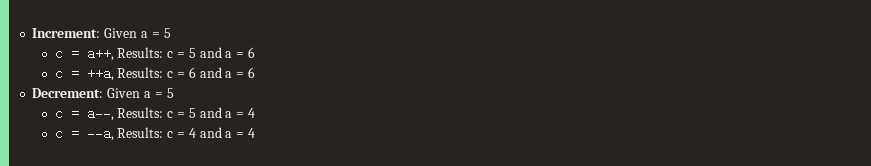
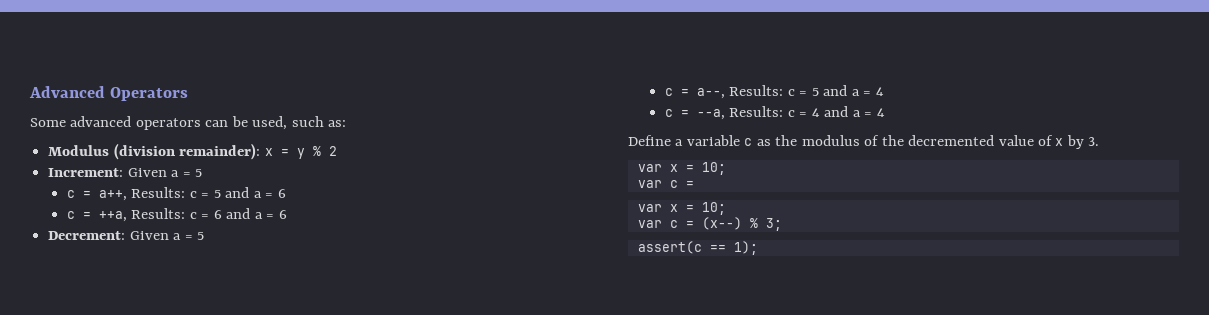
+ Advanced Operators
+ Some advanced operators can be used, such as:
+ Modulus (division remainder): x = y % 2
+ Define a variable c as the modulus of the decremented value of x by 3.
+ var x = 10;
+ var c =
+ var x = 10;
+ var c = (x--) % 3;
+ assert(c == 1);

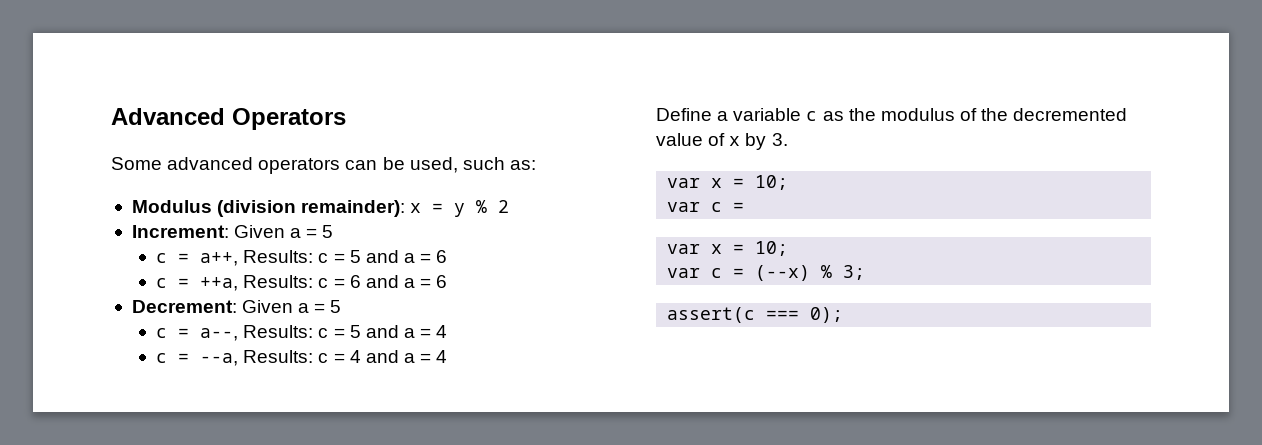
- var c = (x--) % 3;
+ var c = (--x) % 3;
- assert(c == 1);
+ assert(c === 0);

